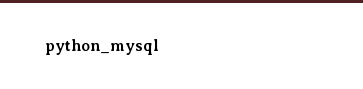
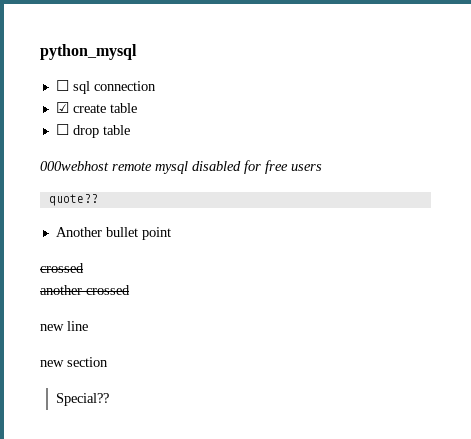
+ ☐ sql connection
+ ☑ create table
+ ☐ drop table
+ 000webhost remote mysql disabled for free users
+ quote??
+ Another bullet point
+ crossed
+ another crossed
+ new line
+ new section
+ Special??

